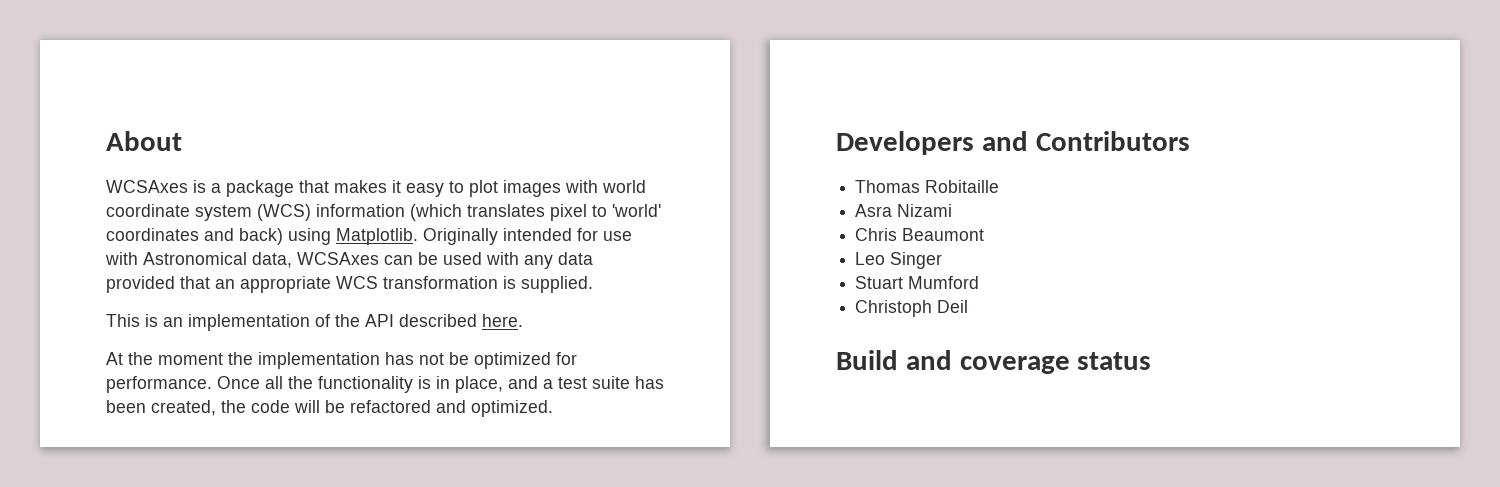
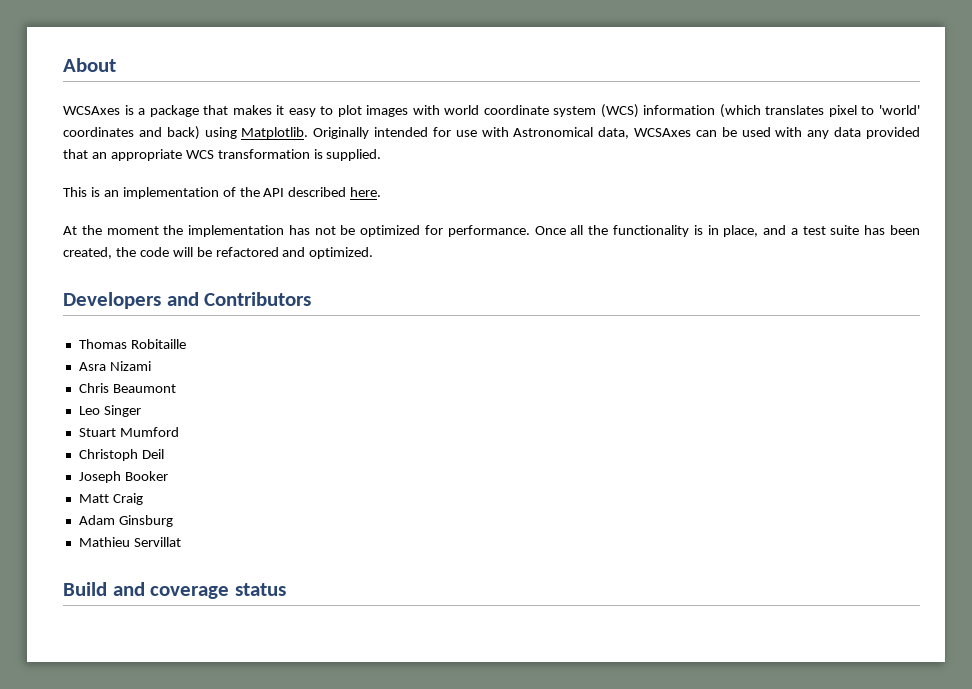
+ Joseph Booker
+ Matt Craig
+ Adam Ginsburg
+ Mathieu Servillat

